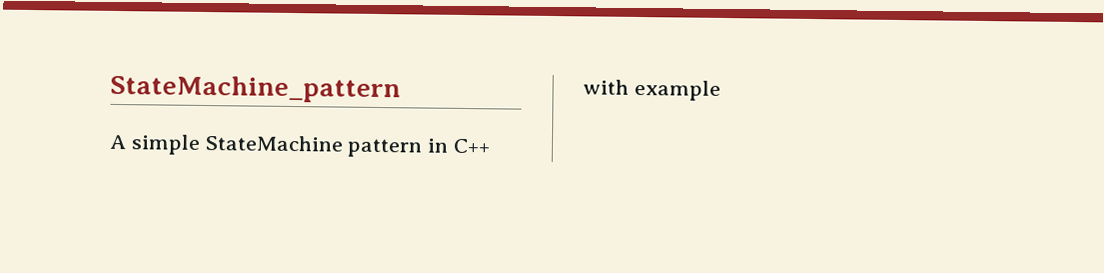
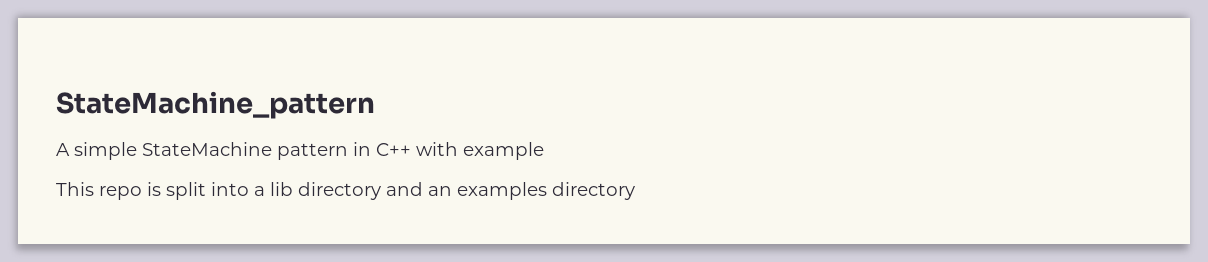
+ This repo is split into a lib directory and an examples directory

